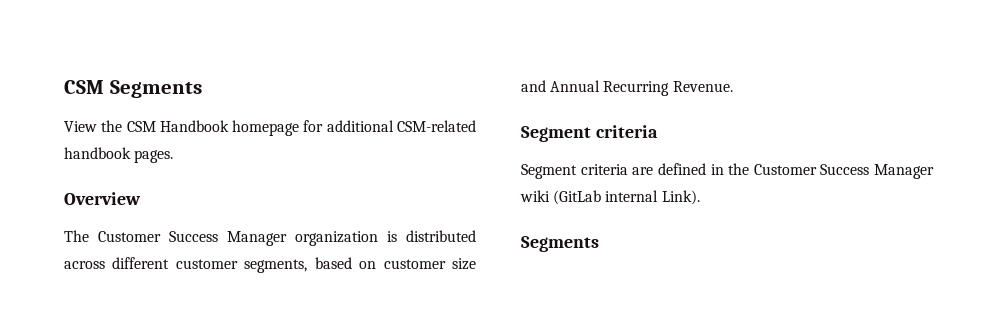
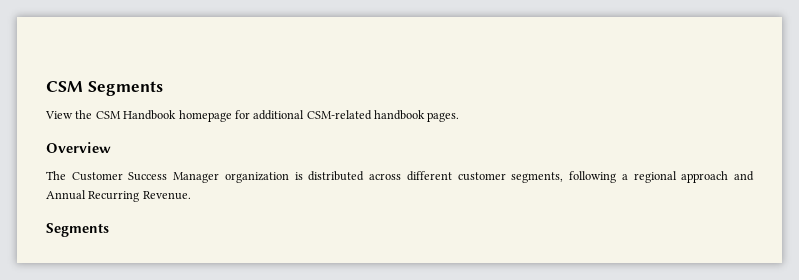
- The Customer Success Manager organization is distributed across different customer segments, based on customer size and Annual Recurring Revenue.
- Segment criteria
- Segment criteria are defined in the Customer Success Manager wiki (GitLab internal Link).
+ The Customer Success Manager organization is distributed across different customer segments, following a regional approach and Annual Recurring Revenue.

